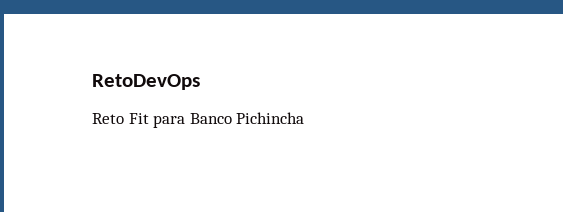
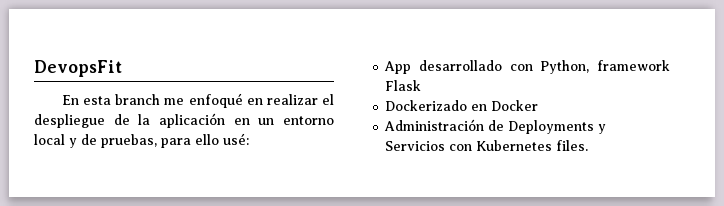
- RetoDevOps
- Reto Fit para Banco Pichincha
+ DevopsFit
+ En esta branch me enfoqué en realizar el despliegue de la aplicación en un entorno local y de pruebas, para ello usé:
+ App desarrollado con Python, framework Flask
+ Dockerizado en Docker
+ Administración de Deployments y Servicios con Kubernetes files.

